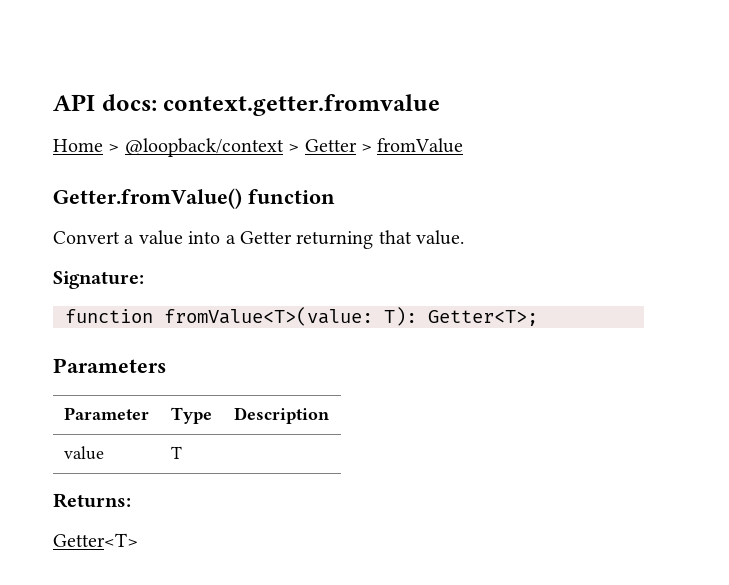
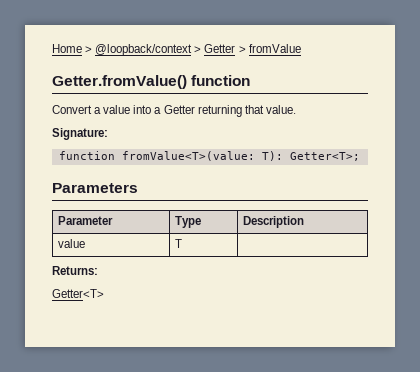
- API docs: context.getter.fromvalue

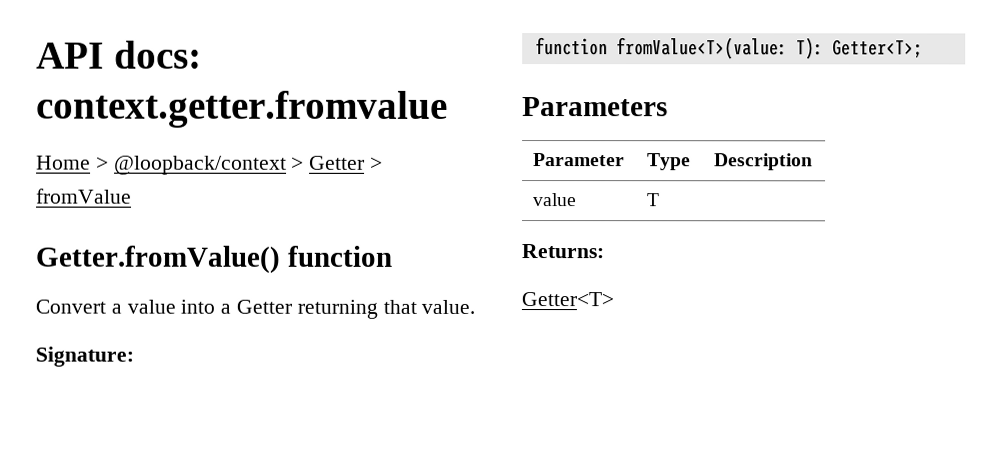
+ API docs: context.getter.fromvalue

